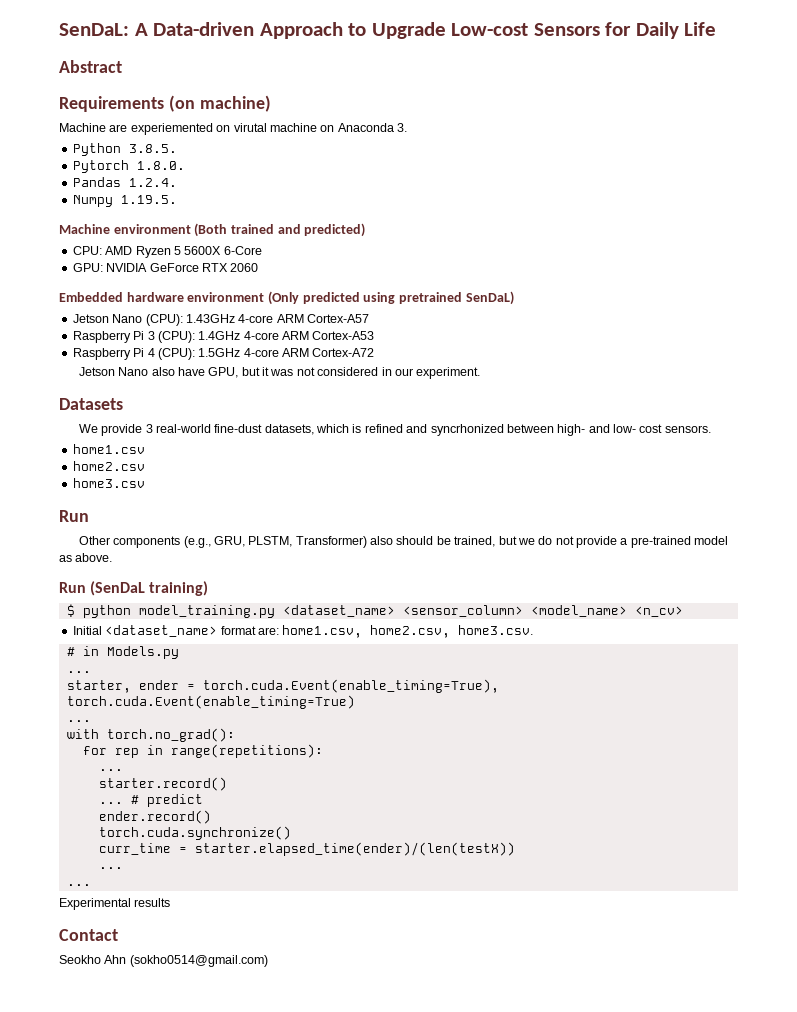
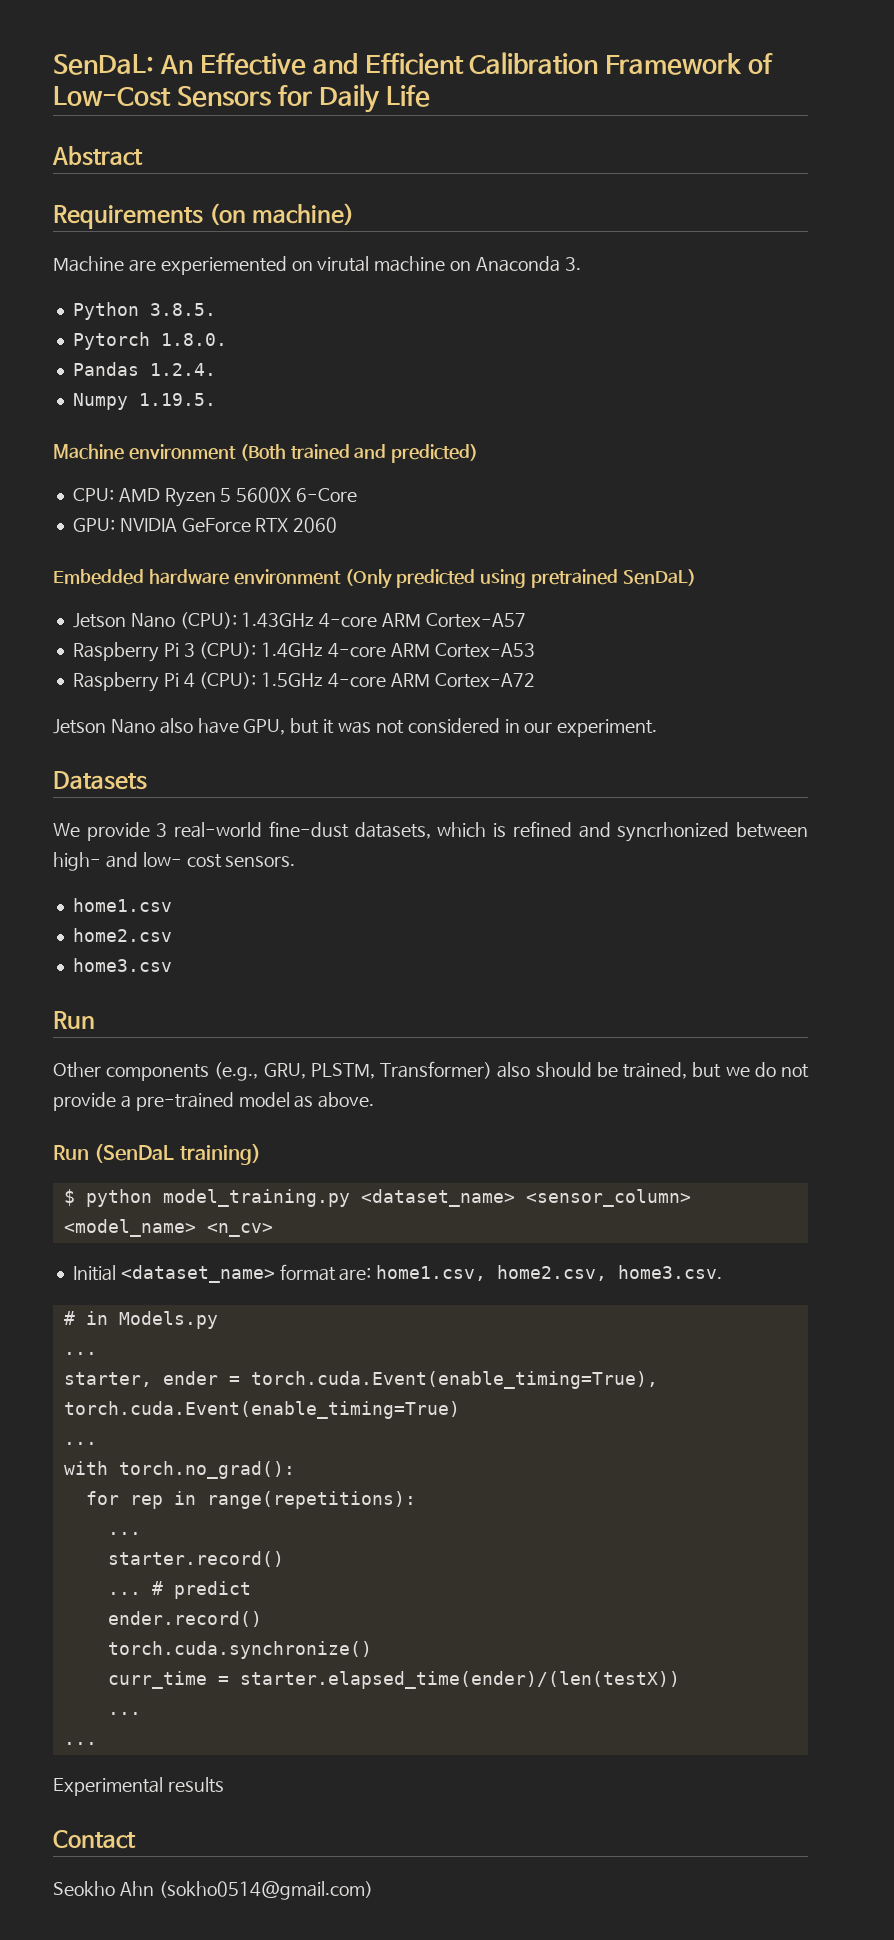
- SenDaL: A Data-driven Approach to Upgrade Low-cost Sensors for Daily Life
+ SenDaL: An Effective and Efficient Calibration Framework of Low-Cost Sensors for Daily Life

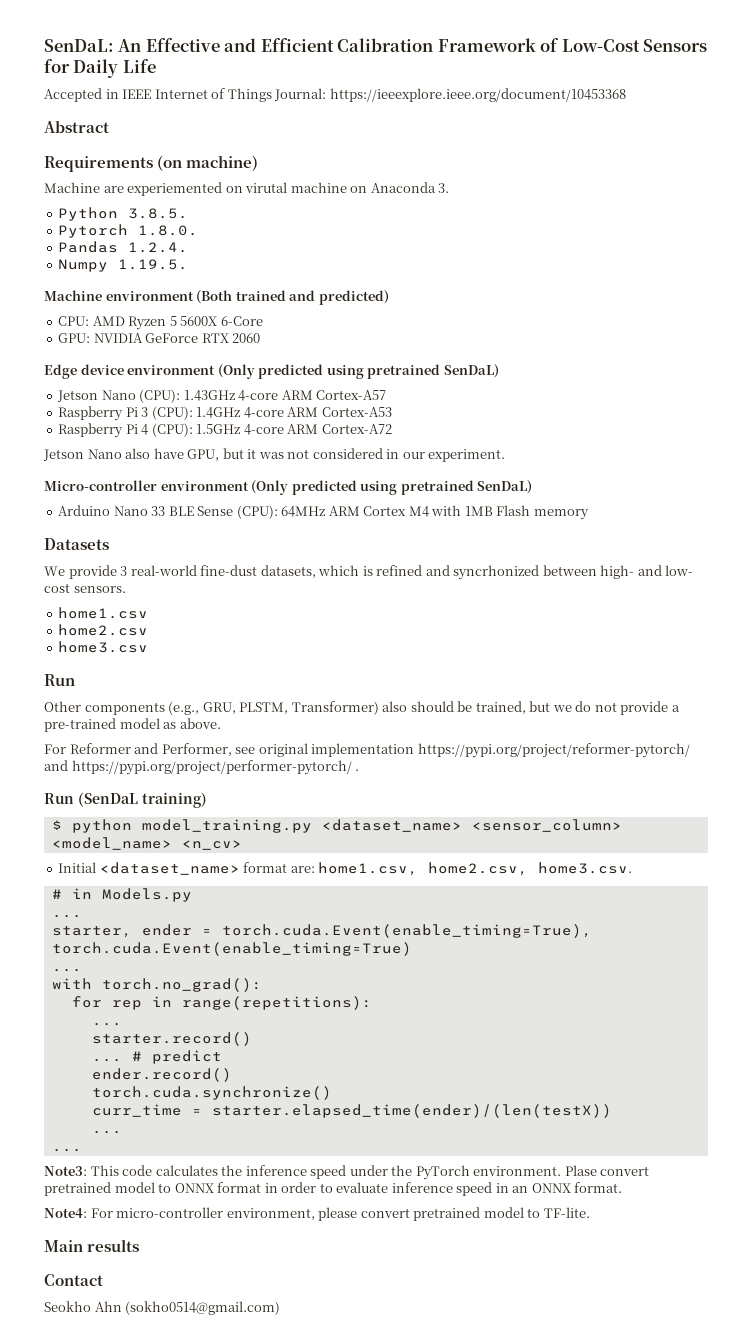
+ Accepted in IEEE Internet of Things Journal: https://ieeexplore.ieee.org/document/10453368
- Embedded hardware environment (Only predicted using pretrained SenDaL)
+ Edge device environment (Only predicted using pretrained SenDaL)
+ Micro-controller environment (Only predicted using pretrained SenDaL)
+ Arduino Nano 33 BLE Sense (CPU): 64MHz ARM Cortex M4 with 1MB Flash memory
+ For Reformer and Performer, see original implementation https://pypi.org/project/reformer-pytorch/ and https://pypi.org/project/performer-pytorch/ .
- Experimental results
+ Note3: This code calculates the inference speed under the PyTorch environment. Plase convert pretrained model to ONNX format in order to evaluate inference speed in an ONNX format.
+ Note4: For micro-controller environment, please convert pretrained model to TF-lite.
+ Main results

